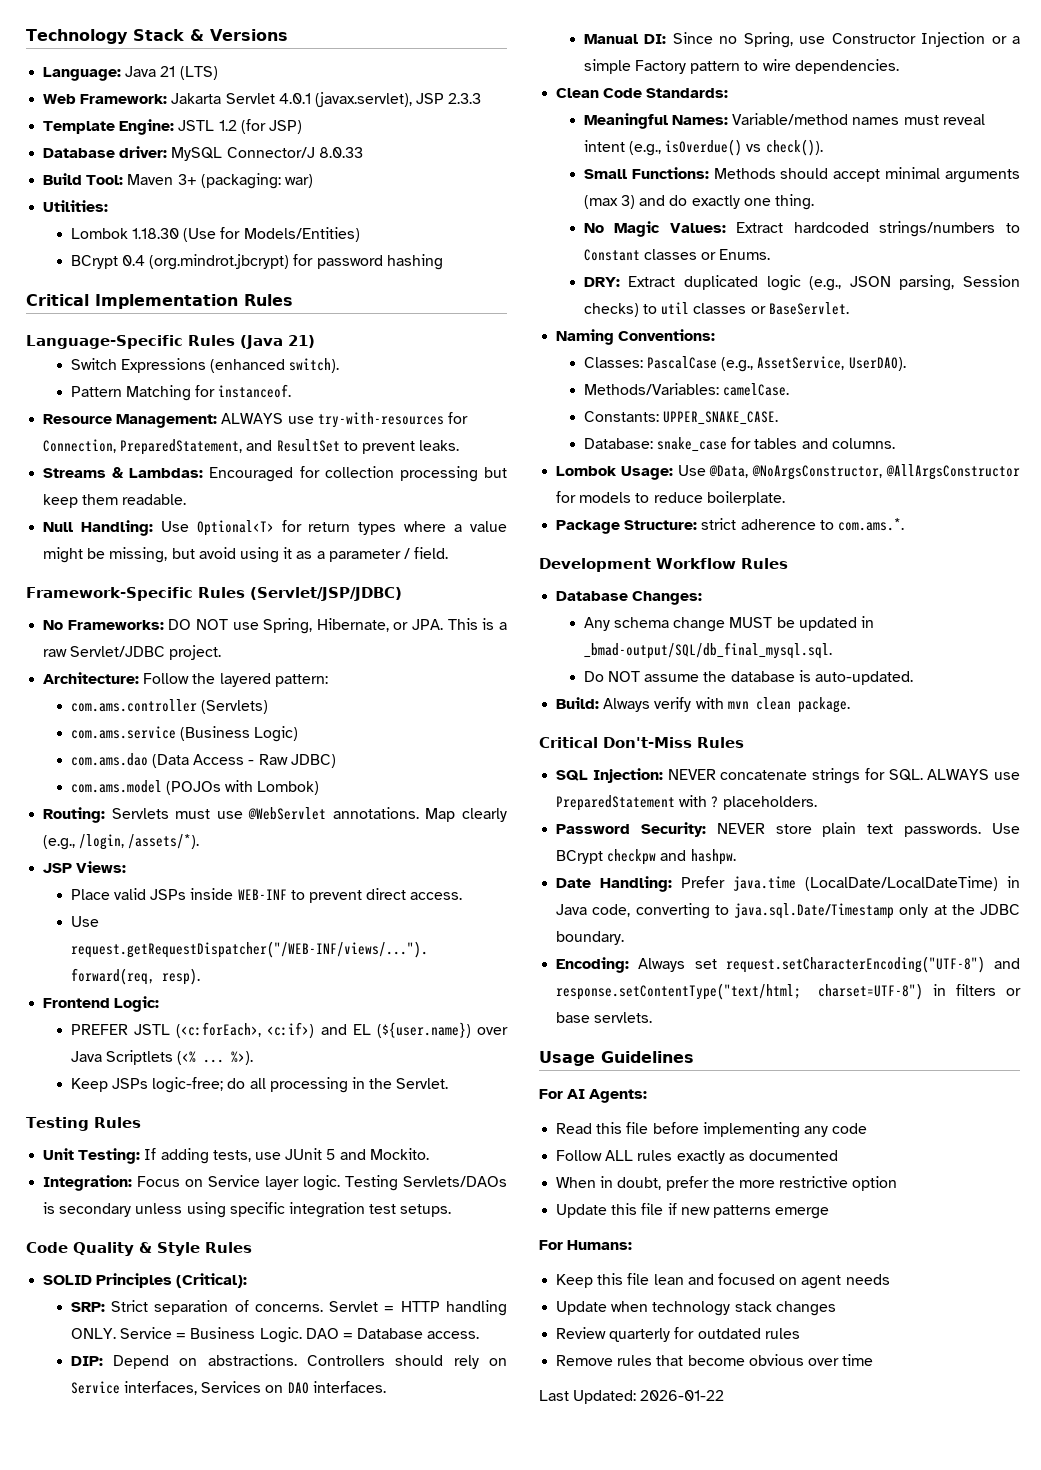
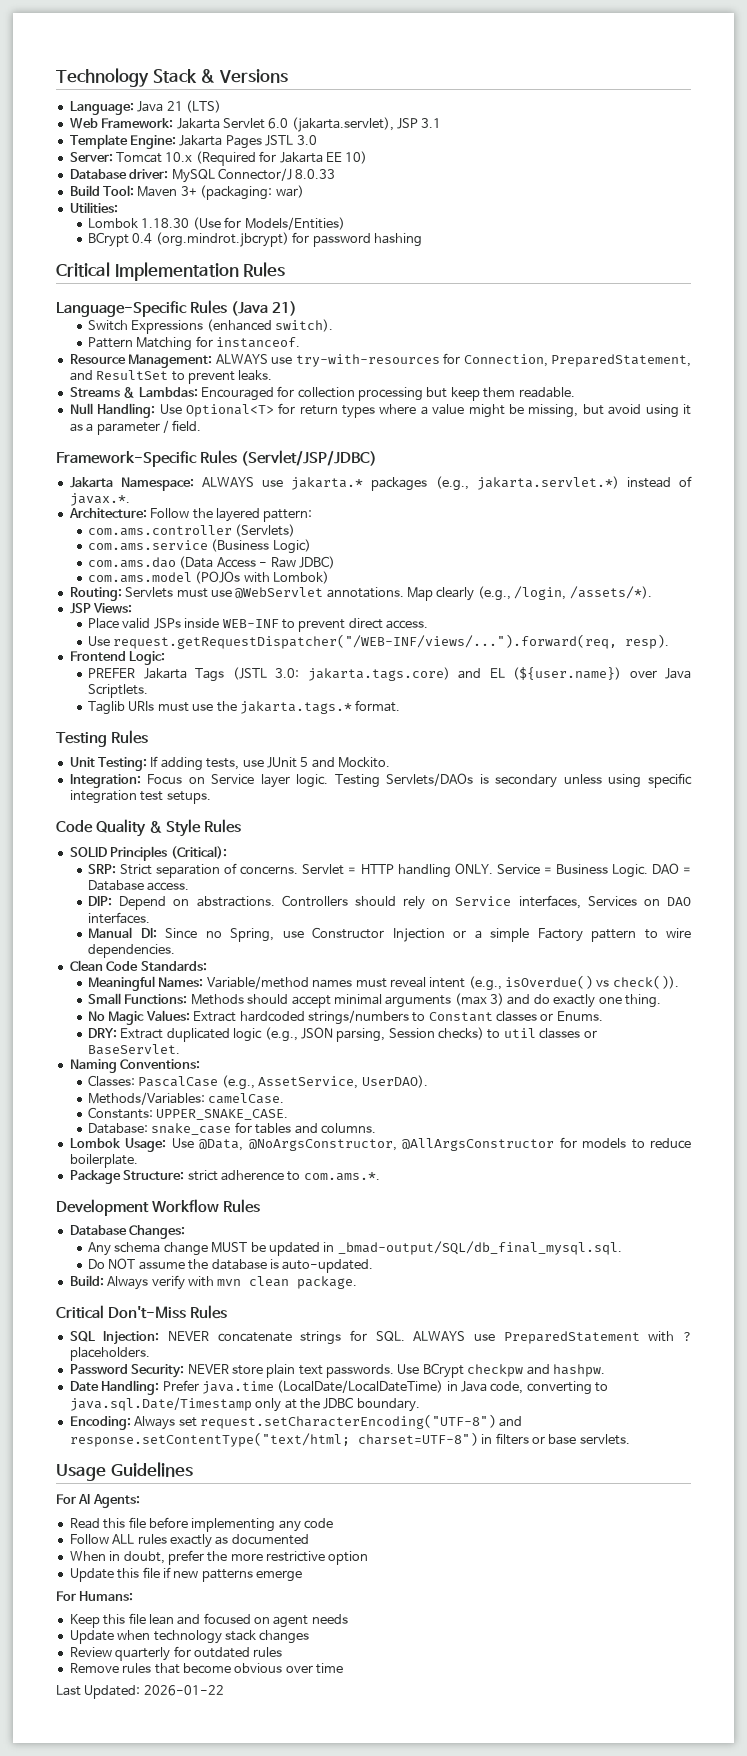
- Web Framework: Jakarta Servlet 4.0.1 (javax.servlet), JSP 2.3.3
- Template Engine: JSTL 1.2 (for JSP)
+ Web Framework: Jakarta Servlet 6.0 (jakarta.servlet), JSP 3.1
+ Template Engine: Jakarta Pages JSTL 3.0
+ Server: Tomcat 10.x (Required for Jakarta EE 10)
- No Frameworks: DO NOT use Spring, Hibernate, or JPA. This is a raw Servlet/JDBC project.
+ Jakarta Namespace: ALWAYS use jakarta.* packages (e.g., jakarta.servlet.*) instead of javax.*.
- PREFER JSTL (<c:forEach>, <c:if>) and EL (${user.name}) over Java Scriptlets (<% ... %>).
- Keep JSPs logic-free; do all processing in the Servlet.
+ PREFER Jakarta Tags (JSTL 3.0: jakarta.tags.core) and EL (${user.name}) over Java Scriptlets.
+ Taglib URIs must use the jakarta.tags.* format.

